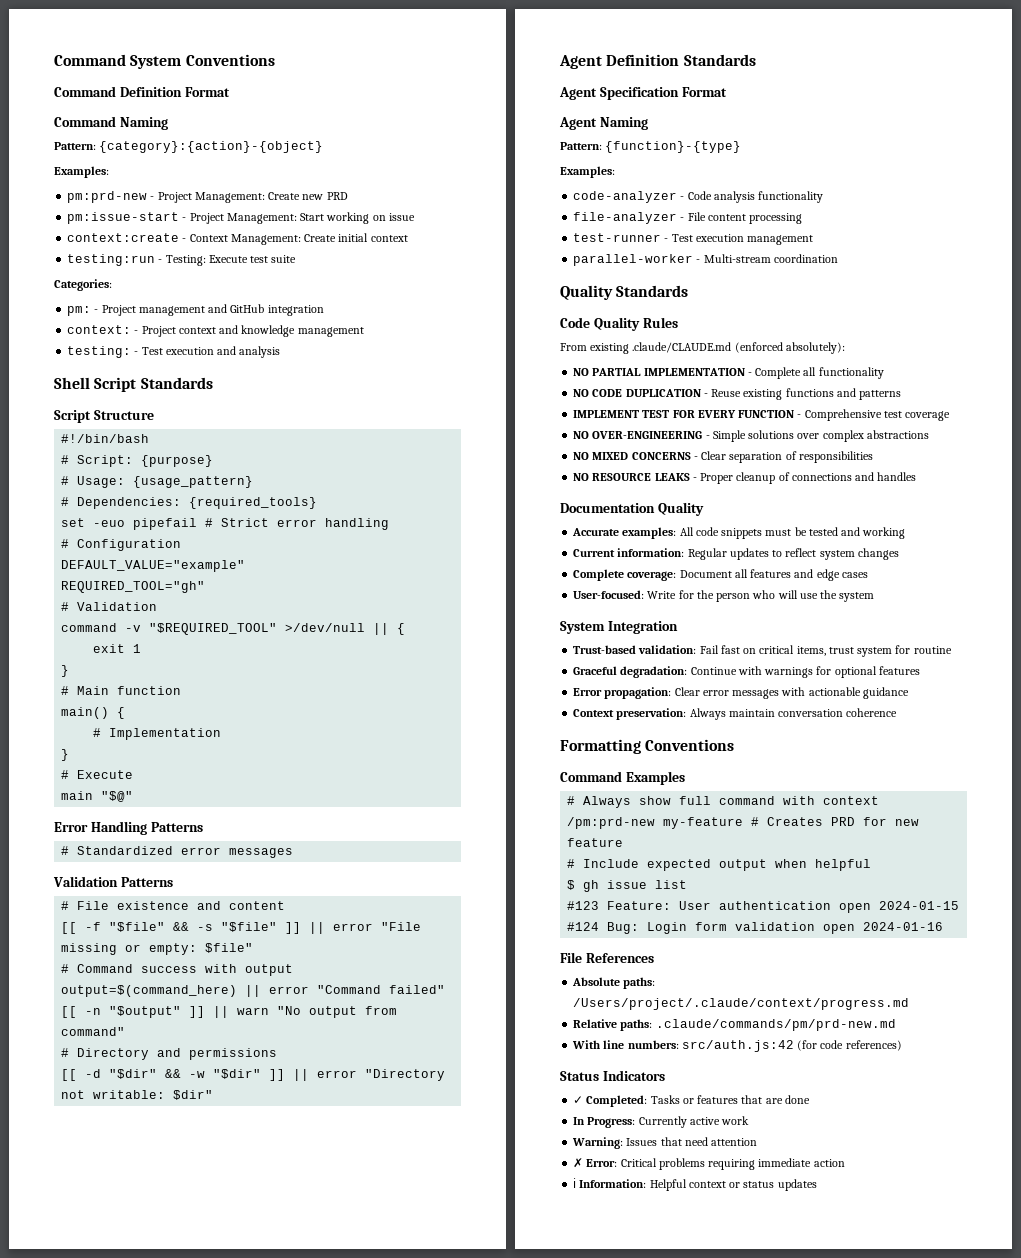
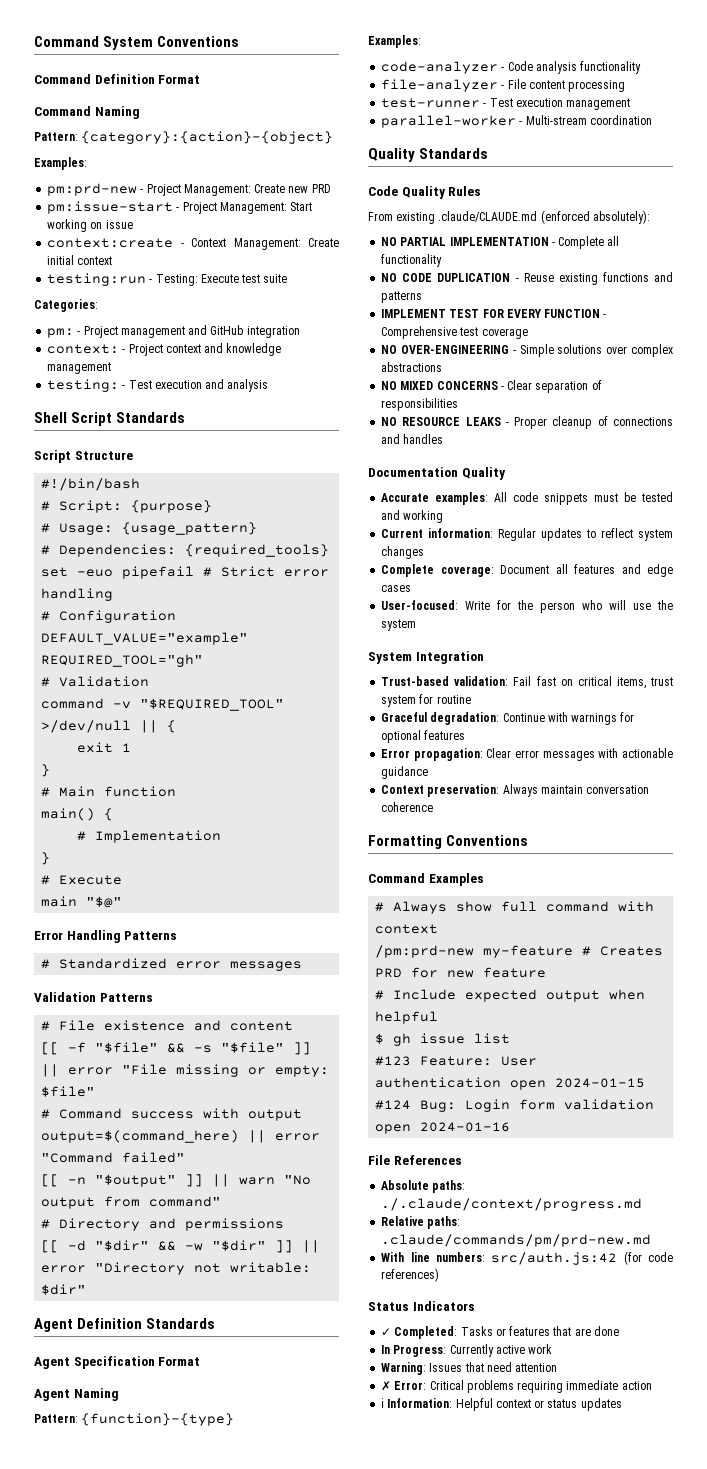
- Absolute paths: /Users/project/.claude/context/progress.md
+ Absolute paths: ./.claude/context/progress.md

